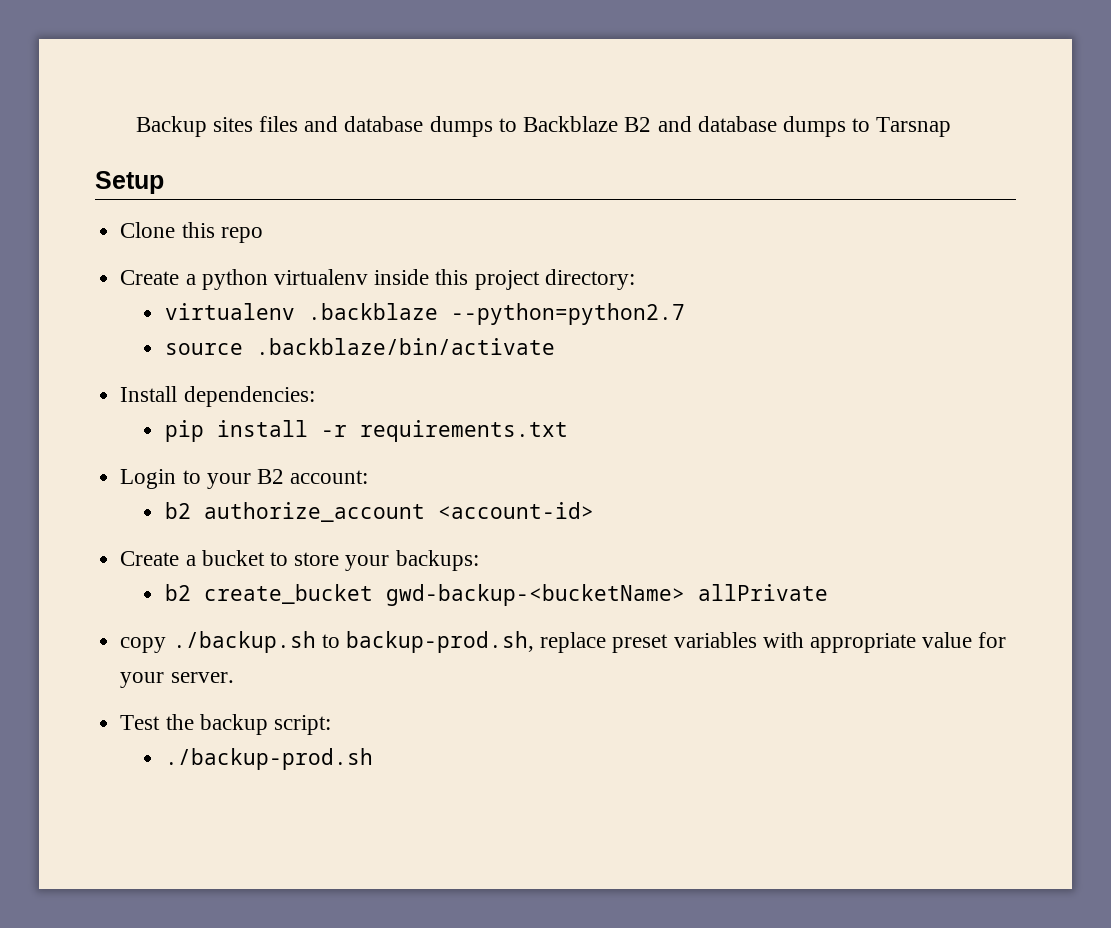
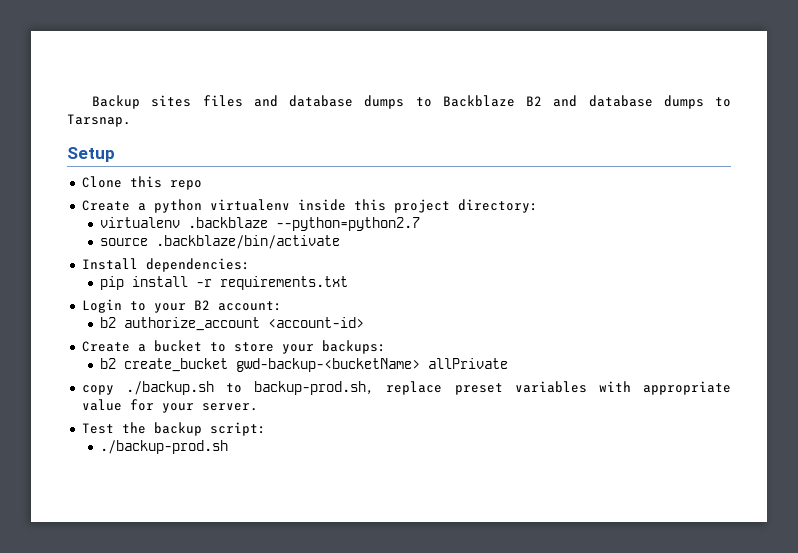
- Backup sites files and database dumps to Backblaze B2 and database dumps to Tarsnap
+ Backup sites files and database dumps to Backblaze B2 and database dumps to Tarsnap.

